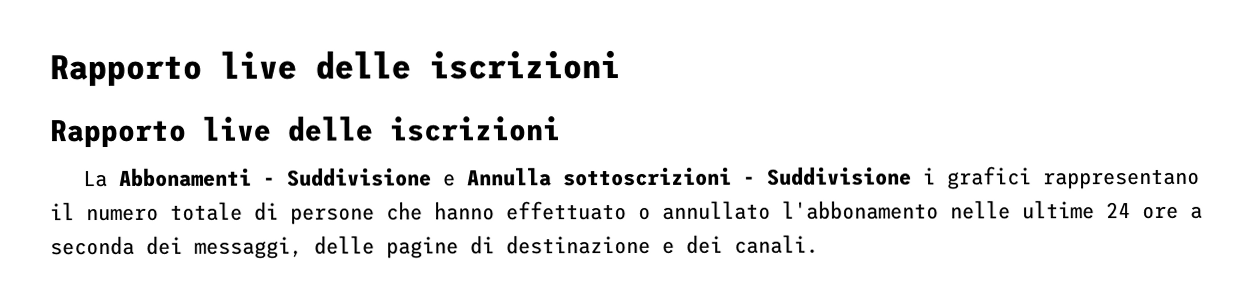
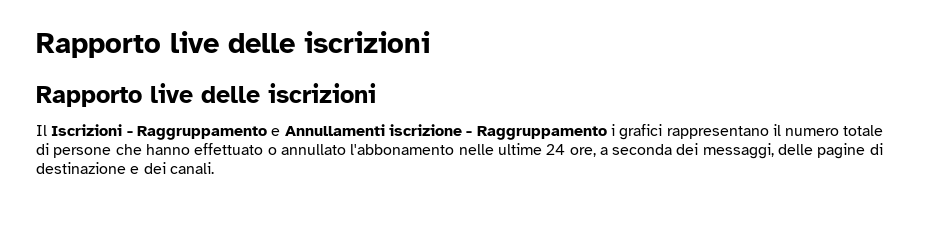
- La Abbonamenti - Suddivisione e Annulla sottoscrizioni - Suddivisione i grafici rappresentano il numero totale di persone che hanno effettuato o annullato l'abbonamento nelle ultime 24 ore a seconda dei messaggi, delle pagine di destinazione e dei canali.
+ Il Iscrizioni - Raggruppamento e Annullamenti iscrizione - Raggruppamento i grafici rappresentano il numero totale di persone che hanno effettuato o annullato l'abbonamento nelle ultime 24 ore, a seconda dei messaggi, delle pagine di destinazione e dei canali.

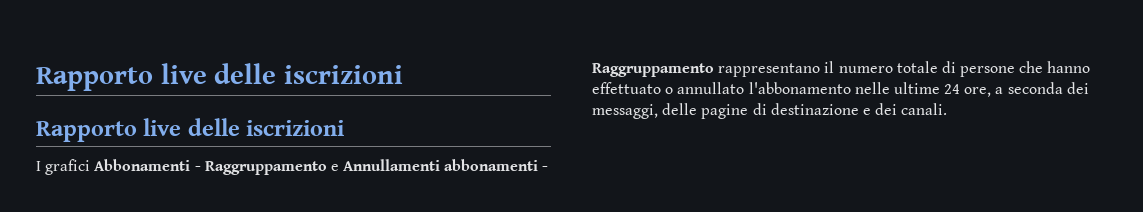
- Il Iscrizioni - Raggruppamento e Annullamenti iscrizione - Raggruppamento i grafici rappresentano il numero totale di persone che hanno effettuato o annullato l'abbonamento nelle ultime 24 ore, a seconda dei messaggi, delle pagine di destinazione e dei canali.
+ I grafici Abbonamenti - Raggruppamento e Annullamenti abbonamenti - Raggruppamento rappresentano il numero totale di persone che hanno effettuato o annullato l'abbonamento nelle ultime 24 ore, a seconda dei messaggi, delle pagine di destinazione e dei canali.

